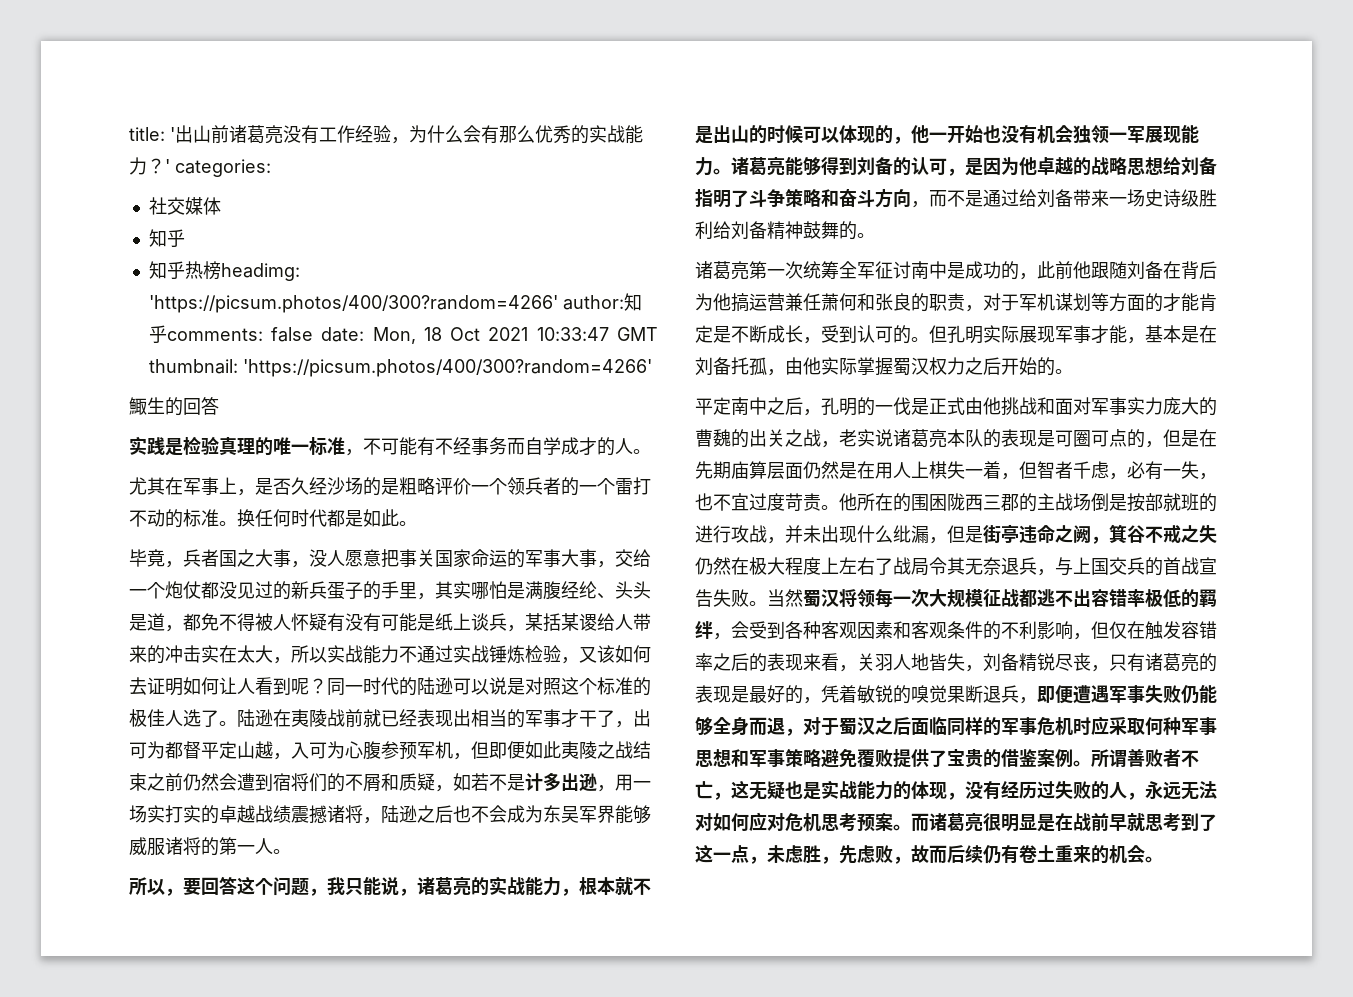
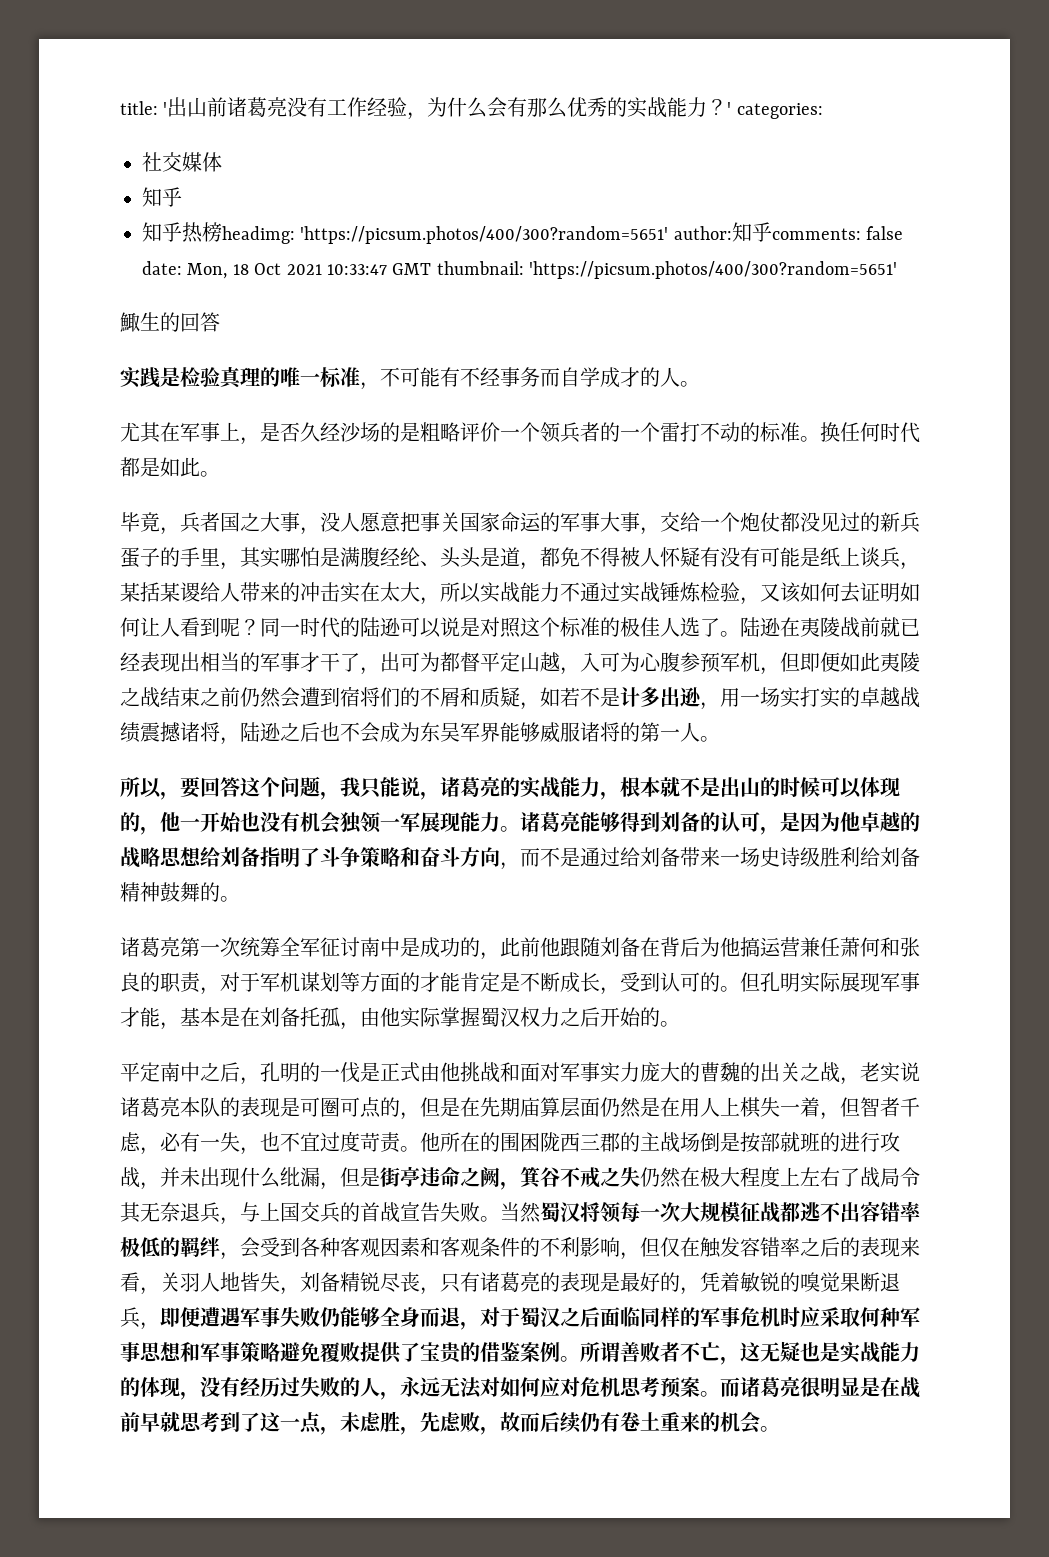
- 知乎热榜headimg: 'https://picsum.photos/400/300?random=4266' author:知乎comments: false date: Mon, 18 Oct 2021 10:33:47 GMT thumbnail: 'https://picsum.photos/400/300?random=4266'
+ 知乎热榜headimg: 'https://picsum.photos/400/300?random=5651' author:知乎comments: false date: Mon, 18 Oct 2021 10:33:47 GMT thumbnail: 'https://picsum.photos/400/300?random=5651'

